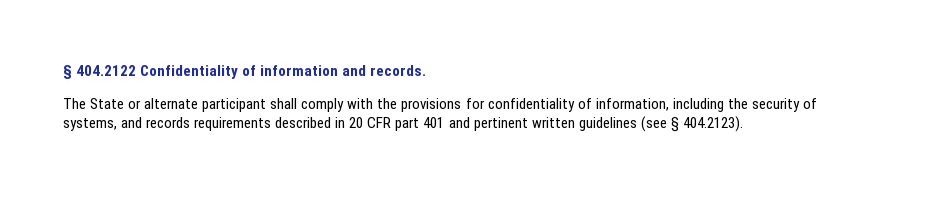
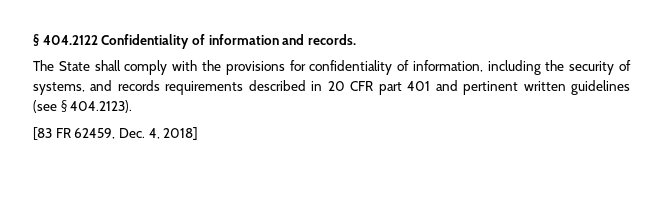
- The State or alternate participant shall comply with the provisions for confidentiality of information, including the security of systems, and records requirements described in 20 CFR part 401 and pertinent written guidelines (see § 404.2123).
+ The State shall comply with the provisions for confidentiality of information, including the security of systems, and records requirements described in 20 CFR part 401 and pertinent written guidelines (see § 404.2123).
+ [83 FR 62459, Dec. 4, 2018]

